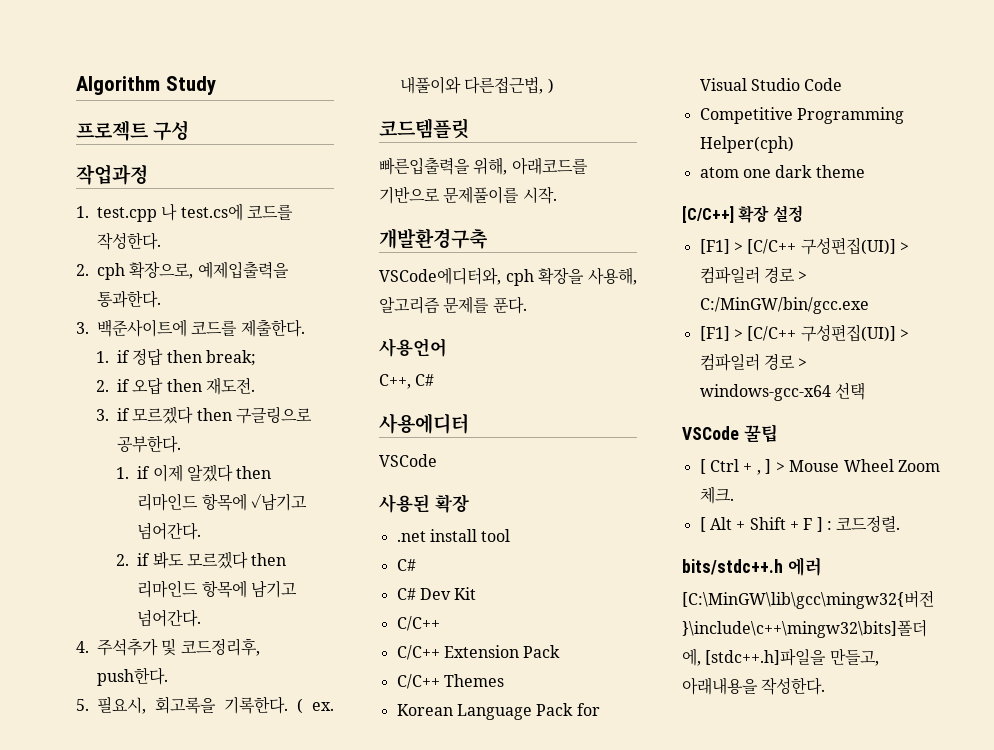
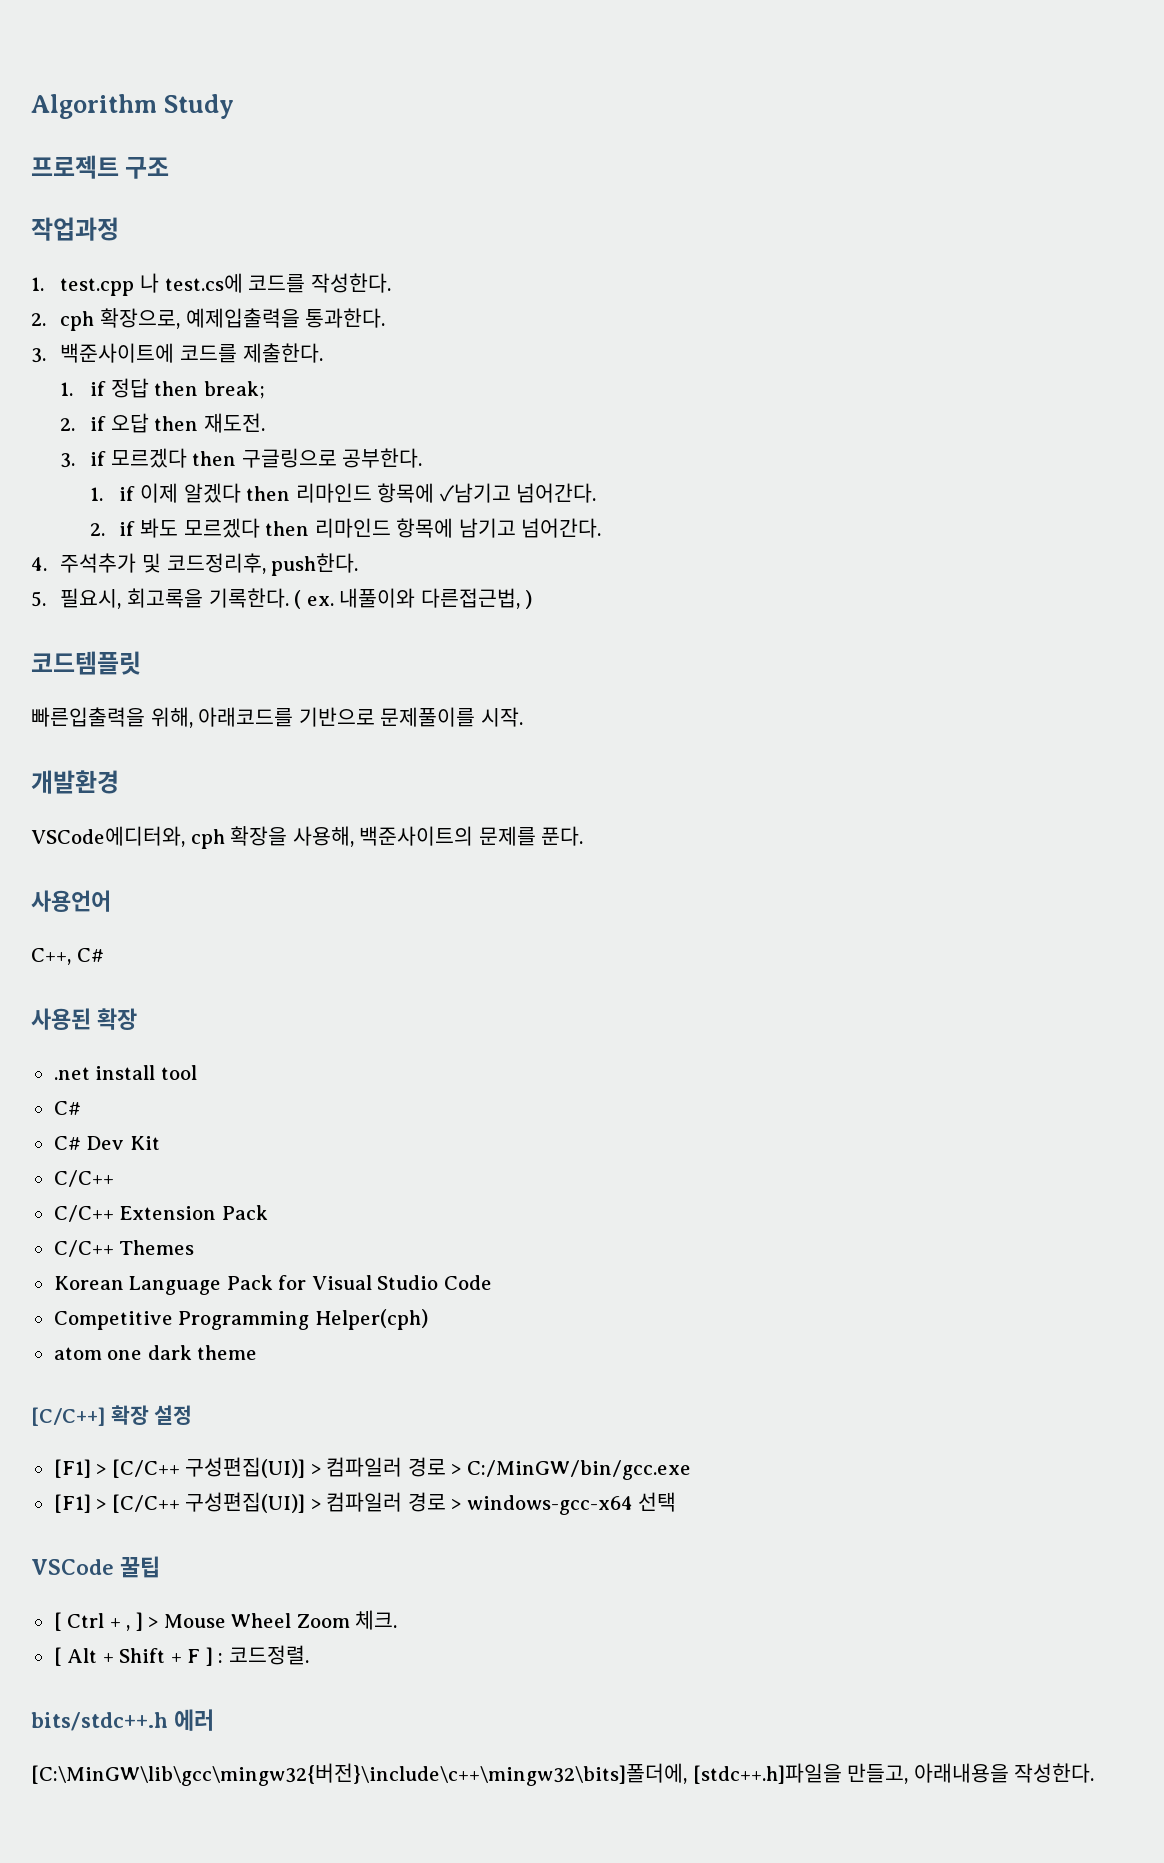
- 프로젝트 구성
+ 프로젝트 구조
- 개발환경구축
+ 개발환경
- VSCode에디터와, cph 확장을 사용해, 알고리즘 문제를 푼다.
+ VSCode에디터와, cph 확장을 사용해, 백준사이트의 문제를 푼다.
- 사용에디터
- VSCode

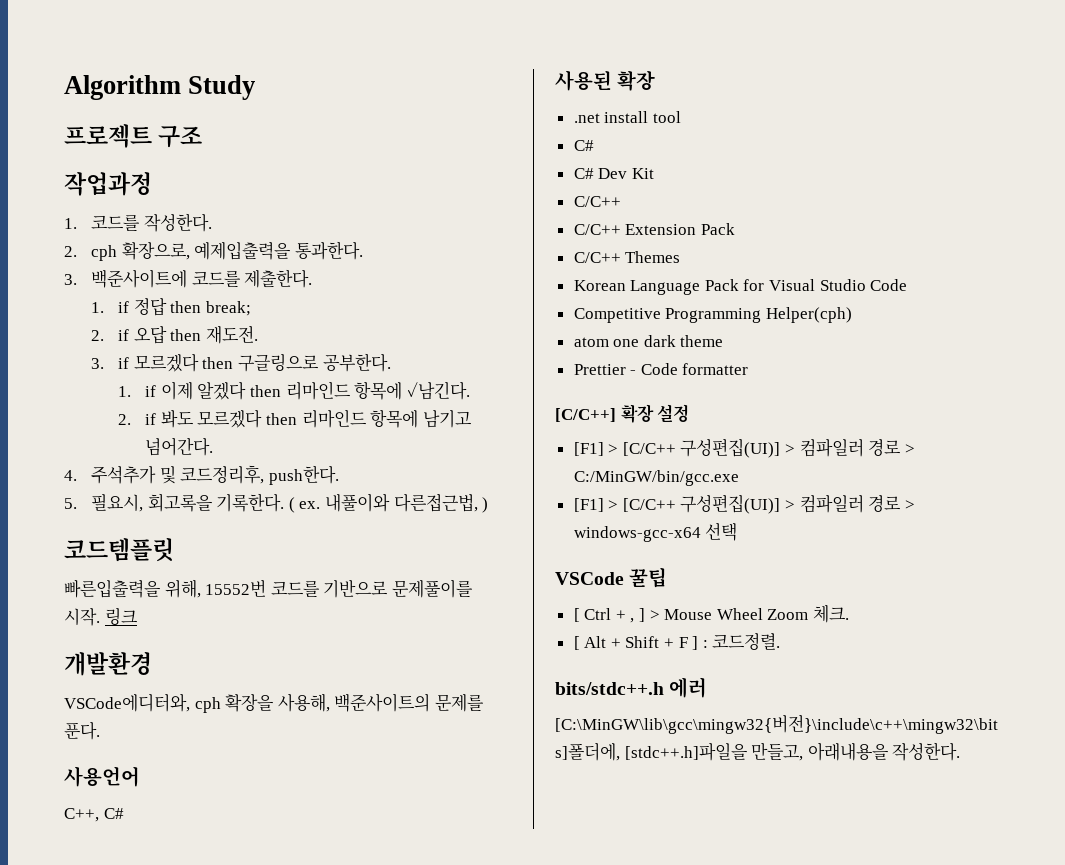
- 1. test.cpp 나 test.cs에 코드를 작성한다.
+ 1. 코드를 작성한다.
- 1. if 이제 알겠다 then 리마인드 항목에 ✓남기고 넘어간다.
+ 1. if 이제 알겠다 then 리마인드 항목에 ✓남긴다.
- 빠른입출력을 위해, 아래코드를 기반으로 문제풀이를 시작.
+ 빠른입출력을 위해, 15552번 코드를 기반으로 문제풀이를 시작. 링크
+ Prettier - Code formatter

